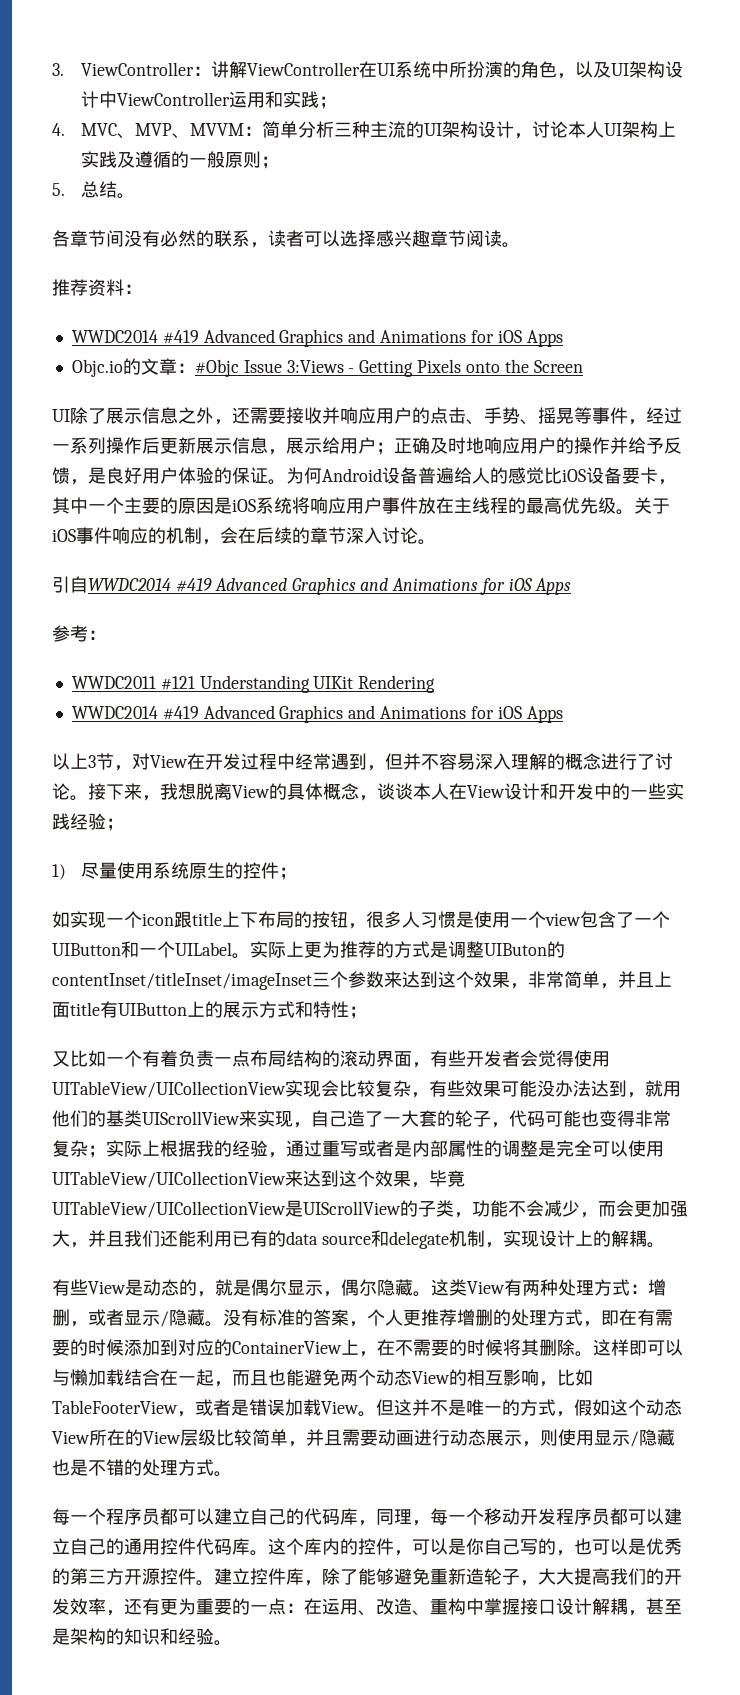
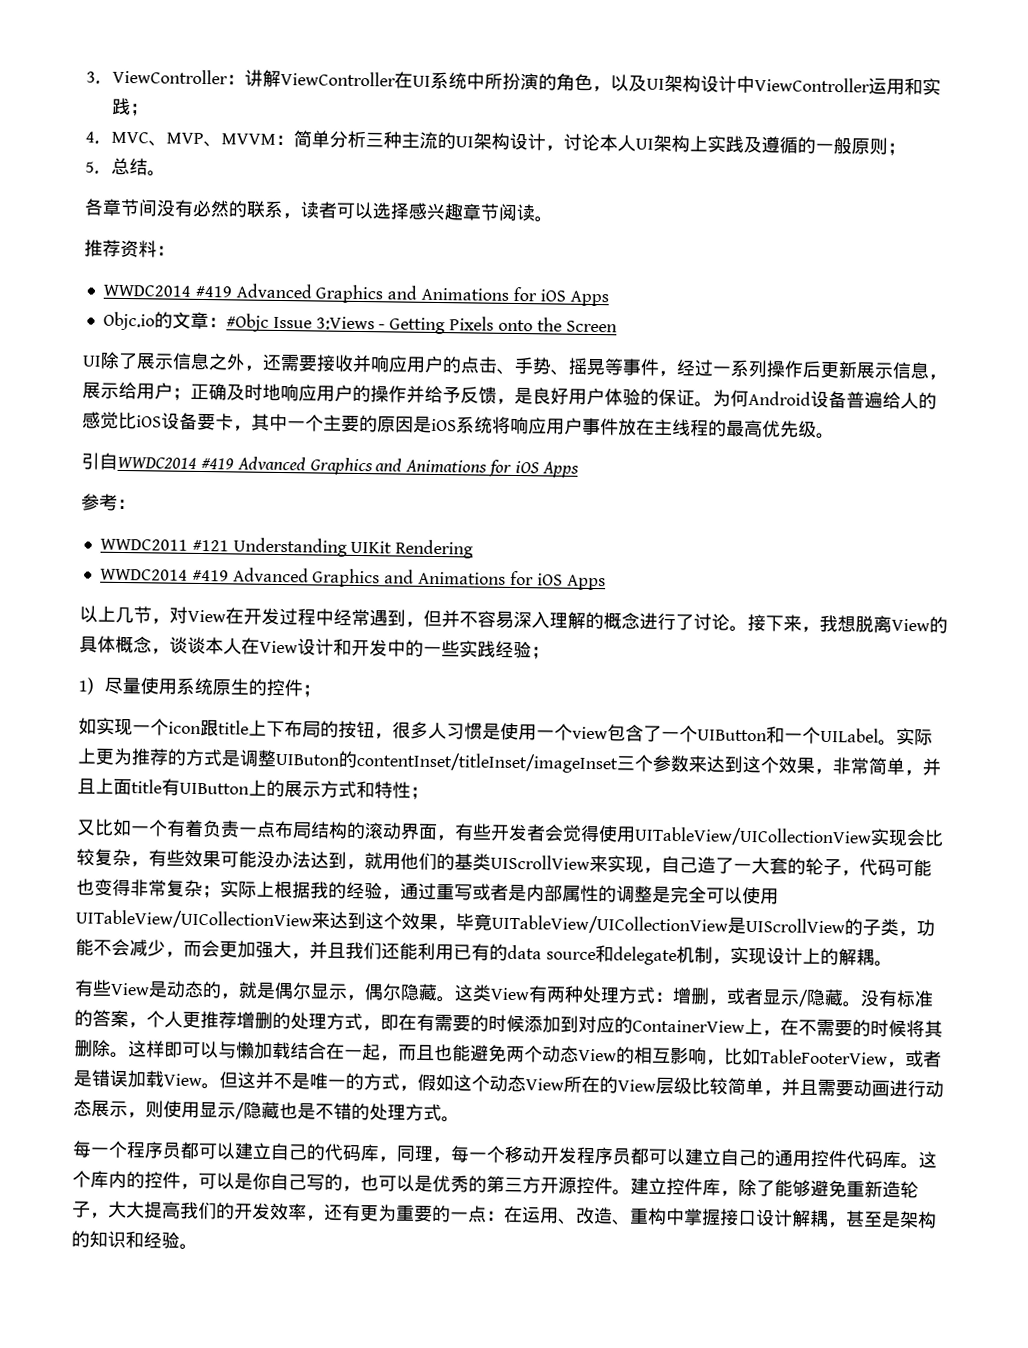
- 关于iOS事件响应的机制，会在后续的章节深入讨论。
- 以上3节，对View在开发过程中经常遇到，但并不容易深入理解的概念进行了讨论。
+ 以上几节，对View在开发过程中经常遇到，但并不容易深入理解的概念进行了讨论。

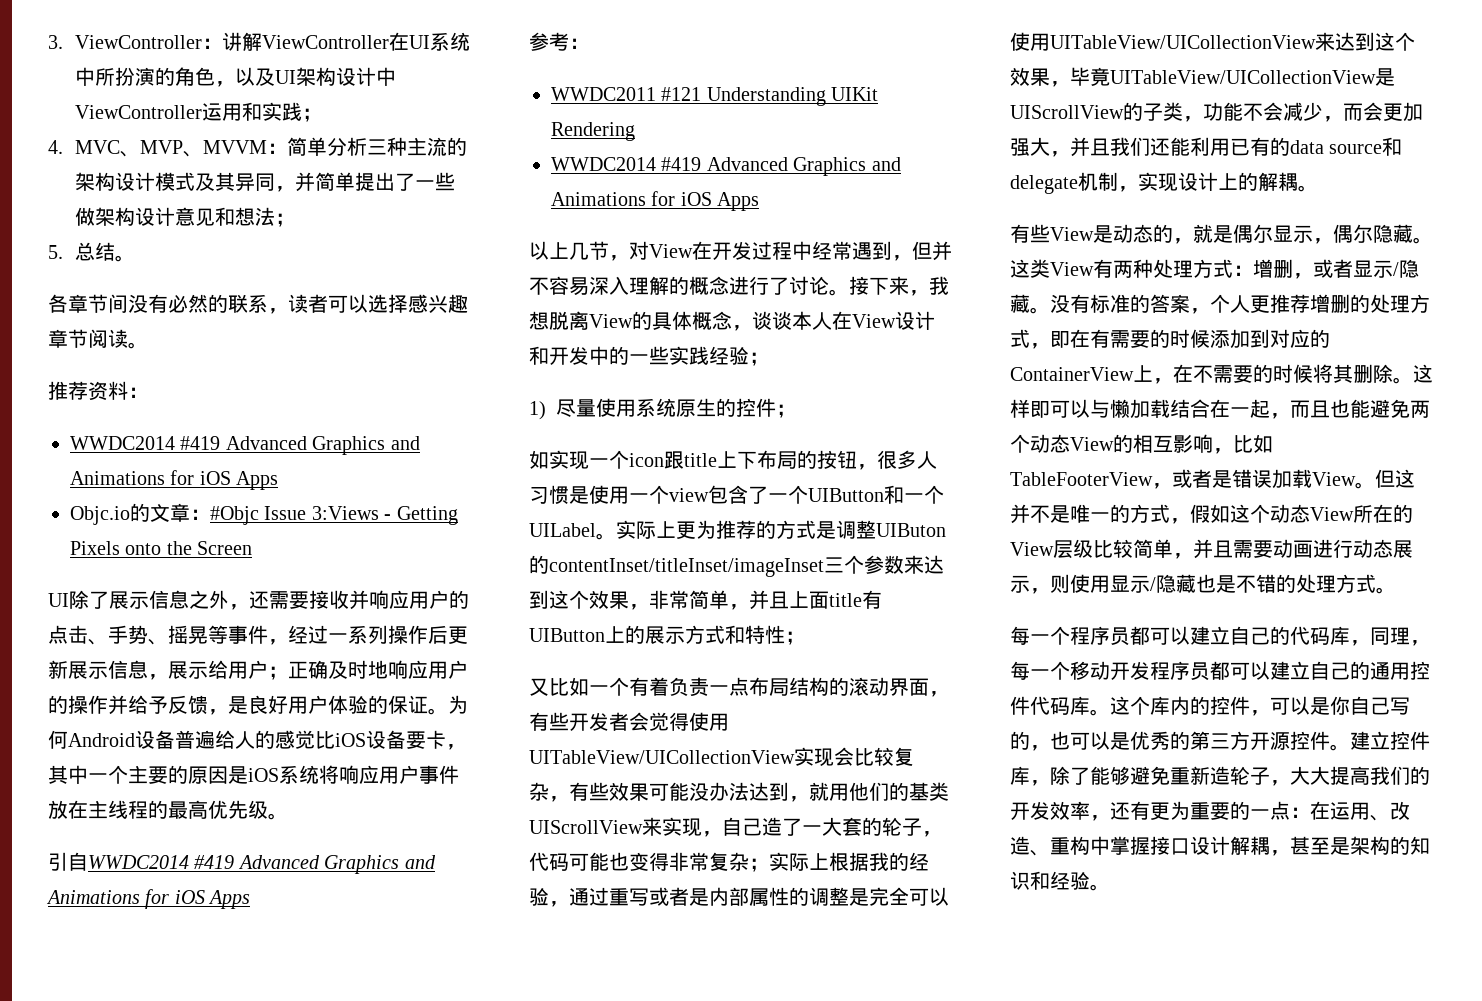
- 4. MVC、MVP、MVVM：简单分析三种主流的UI架构设计，讨论本人UI架构上实践及遵循的一般原则；
+ 4. MVC、MVP、MVVM：简单分析三种主流的架构设计模式及其异同，并简单提出了一些做架构设计意见和想法；

